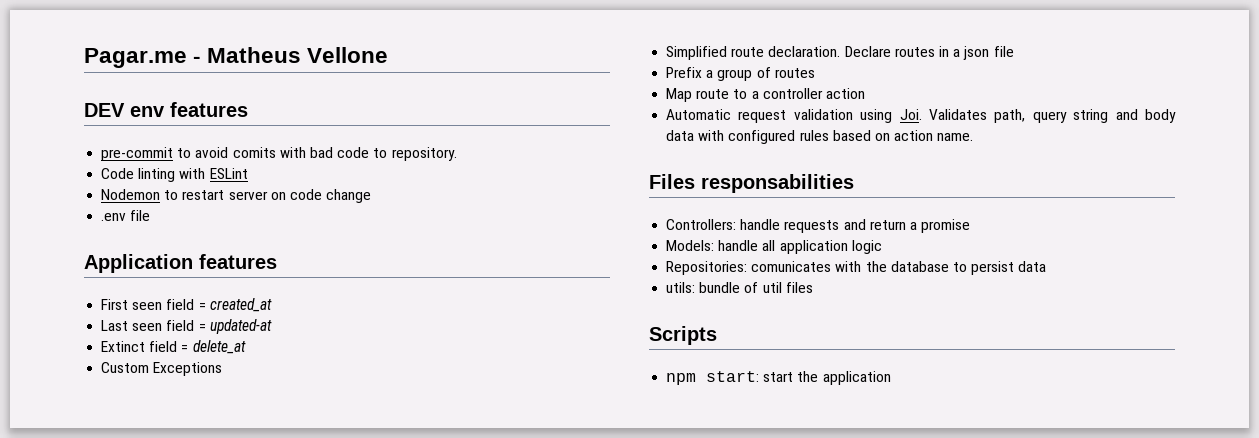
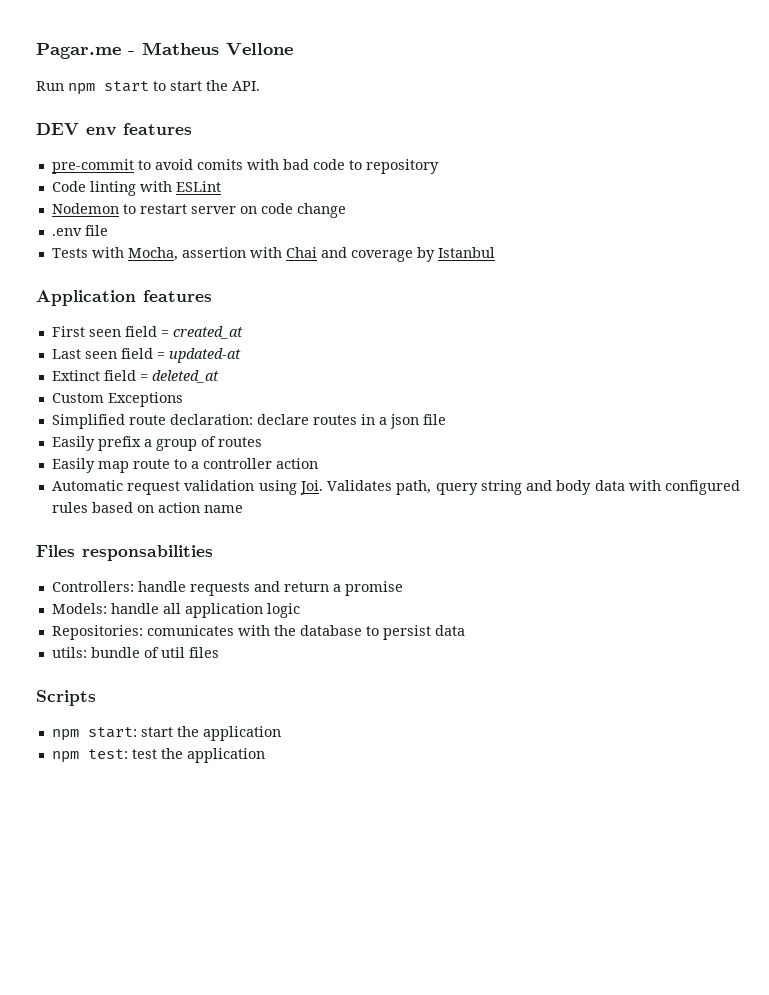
+ Run npm start to start the API.
- pre-commit to avoid comits with bad code to repository.
+ pre-commit to avoid comits with bad code to repository
+ Tests with Mocha, assertion with Chai and coverage by Istanbul
- Extinct field = delete_at
+ Extinct field = deleted_at
- Simplified route declaration. Declare routes in a json file
+ Simplified route declaration: declare routes in a json file
- Prefix a group of routes
+ Easily prefix a group of routes
- Map route to a controller action
+ Easily map route to a controller action
- Automatic request validation using Joi. Validates path, query string and body data with configured rules based on action name.
+ Automatic request validation using Joi. Validates path, query string and body data with configured rules based on action name
+ npm test: test the application

